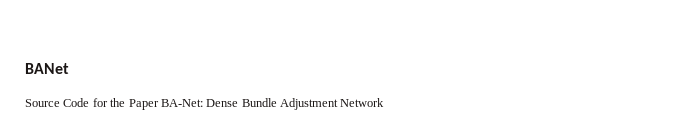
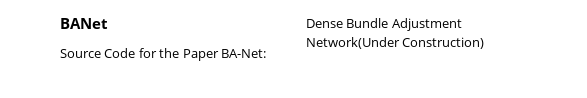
- Source Code for the Paper BA-Net: Dense Bundle Adjustment Network
+ Source Code for the Paper BA-Net: Dense Bundle Adjustment Network(Under Construction)

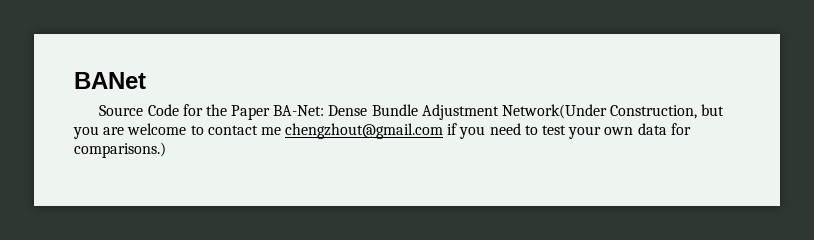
- Source Code for the Paper BA-Net: Dense Bundle Adjustment Network(Under Construction)
+ Source Code for the Paper BA-Net: Dense Bundle Adjustment Network(Under Construction, but you are welcome to contact me chengzhout@gmail.com if you need to test your own data for comparisons.)

